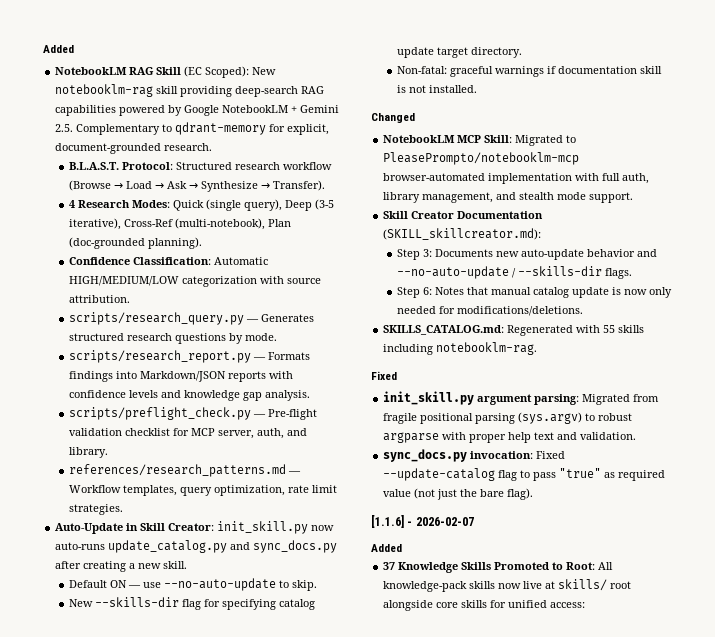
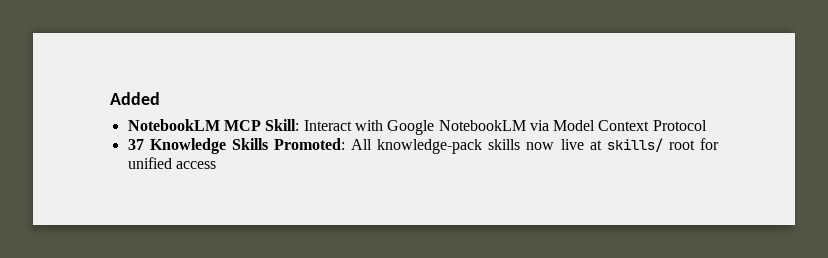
- NotebookLM RAG Skill (EC Scoped): New notebooklm-rag skill providing deep-search RAG capabilities powered by Google NotebookLM + Gemini 2.5. Complementary to qdrant-memory for explicit, document-grounded research.
- B.L.A.S.T. Protocol: Structured research workflow (Browse → Load → Ask → Synthesize → Transfer).
- 4 Research Modes: Quick (single query), Deep (3-5 iterative), Cross-Ref (multi-notebook), Plan (doc-grounded planning).
- Confidence Classification: Automatic HIGH/MEDIUM/LOW categorization with source attribution.
- scripts/research_query.py — Generates structured research questions by mode.
- scripts/research_report.py — Formats findings into Markdown/JSON reports with confidence levels and knowledge gap analysis.
- scripts/preflight_check.py — Pre-flight validation checklist for MCP server, auth, and library.
- references/research_patterns.md — Workflow templates, query optimization, rate limit strategies.
- Auto-Update in Skill Creator: init_skill.py now auto-runs update_catalog.py and sync_docs.py after creating a new skill.
- Default ON — use --no-auto-update to skip.
- New --skills-dir flag for specifying catalog update target directory.
- Non-fatal: graceful warnings if documentation skill is not installed.
- Changed
- NotebookLM MCP Skill: Migrated to PleasePrompto/notebooklm-mcp browser-automated implementation with full auth, library management, and stealth mode support.
- Skill Creator Documentation (SKILL_skillcreator.md):
- Step 3: Documents new auto-update behavior and --no-auto-update / --skills-dir flags.
- Step 6: Notes that manual catalog update is now only needed for modifications/deletions.
- SKILLS_CATALOG.md: Regenerated with 55 skills including notebooklm-rag.
- Fixed
- init_skill.py argument parsing: Migrated from fragile positional parsing (sys.argv) to robust argparse with proper help text and validation.
- sync_docs.py invocation: Fixed --update-catalog flag to pass "true" as required value (not just the bare flag).
- [1.1.6] - 2026-02-07
- Added
+ NotebookLM MCP Skill: Interact with Google NotebookLM via Model Context Protocol
- 37 Knowledge Skills Promoted to Root: All knowledge-pack skills now live at skills/ root alongside core skills for unified access:
+ 37 Knowledge Skills Promoted: All knowledge-pack skills now live at skills/ root for unified access

